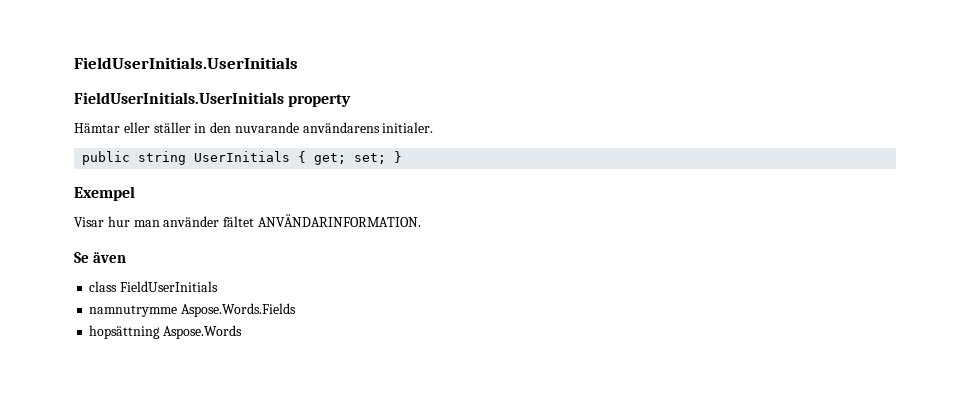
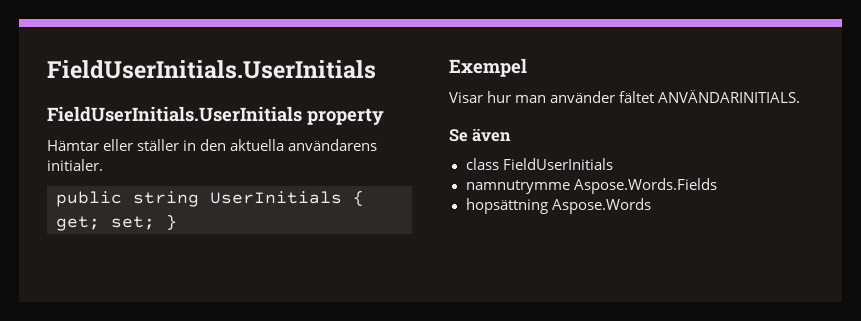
- Hämtar eller ställer in den nuvarande användarens initialer.
+ Hämtar eller ställer in den aktuella användarens initialer.
- Visar hur man använder fältet ANVÄNDARINFORMATION.
+ Visar hur man använder fältet ANVÄNDARINITIALS.

